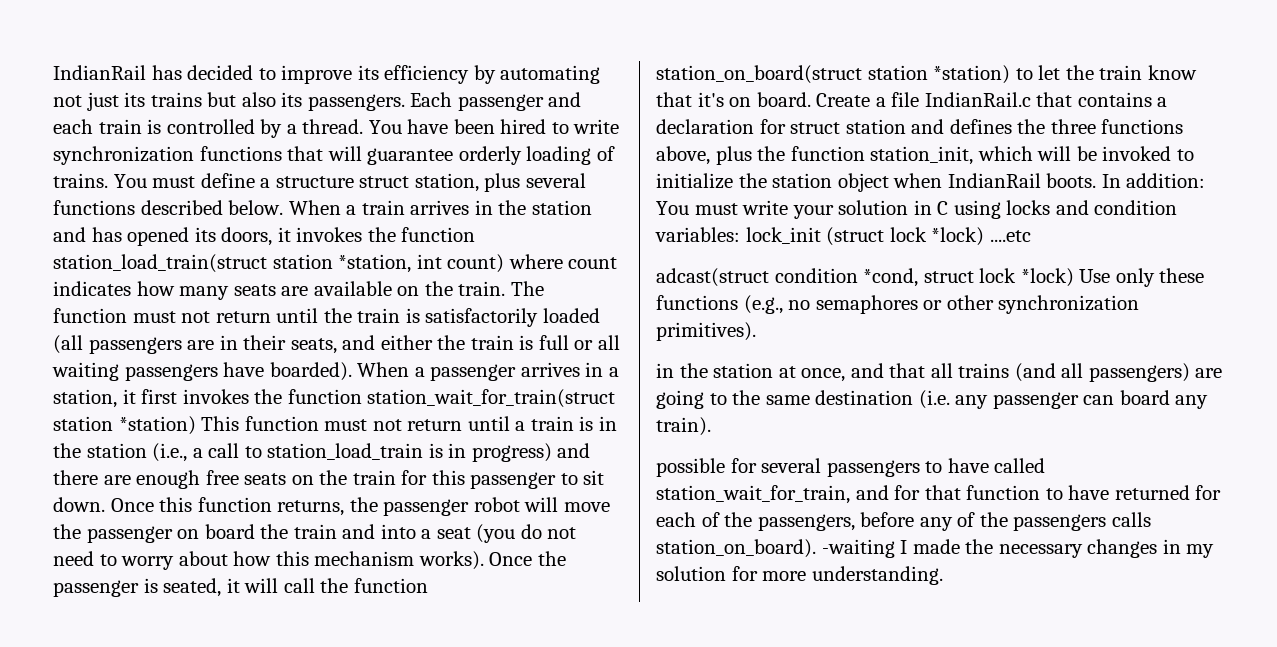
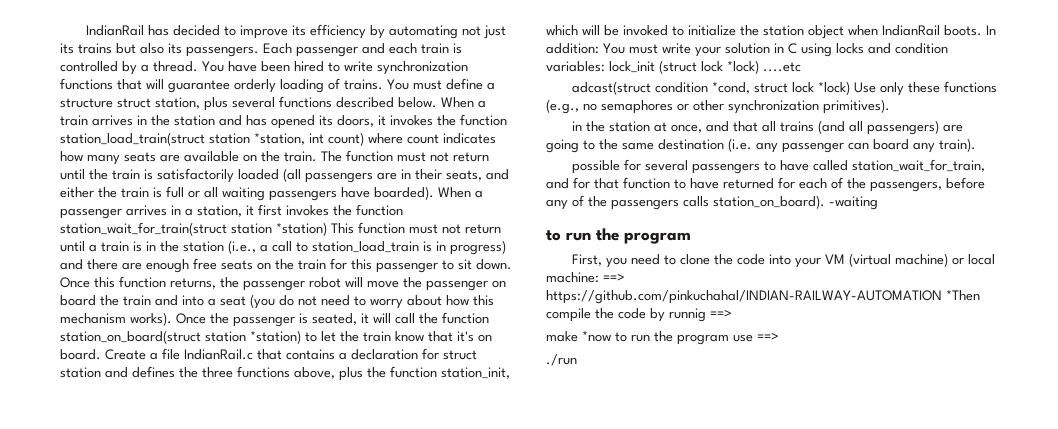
- -waiting I made the necessary changes in my solution for more understanding.
+ -waiting
+ to run the program
+ First, you need to clone the code into your VM (virtual machine) or local machine: ==> https://github.com/pinkuchahal/INDIAN-RAILWAY-AUTOMATION *Then compile the code by runnig ==>
+ make *now to run the program use ==>
+ ./run

